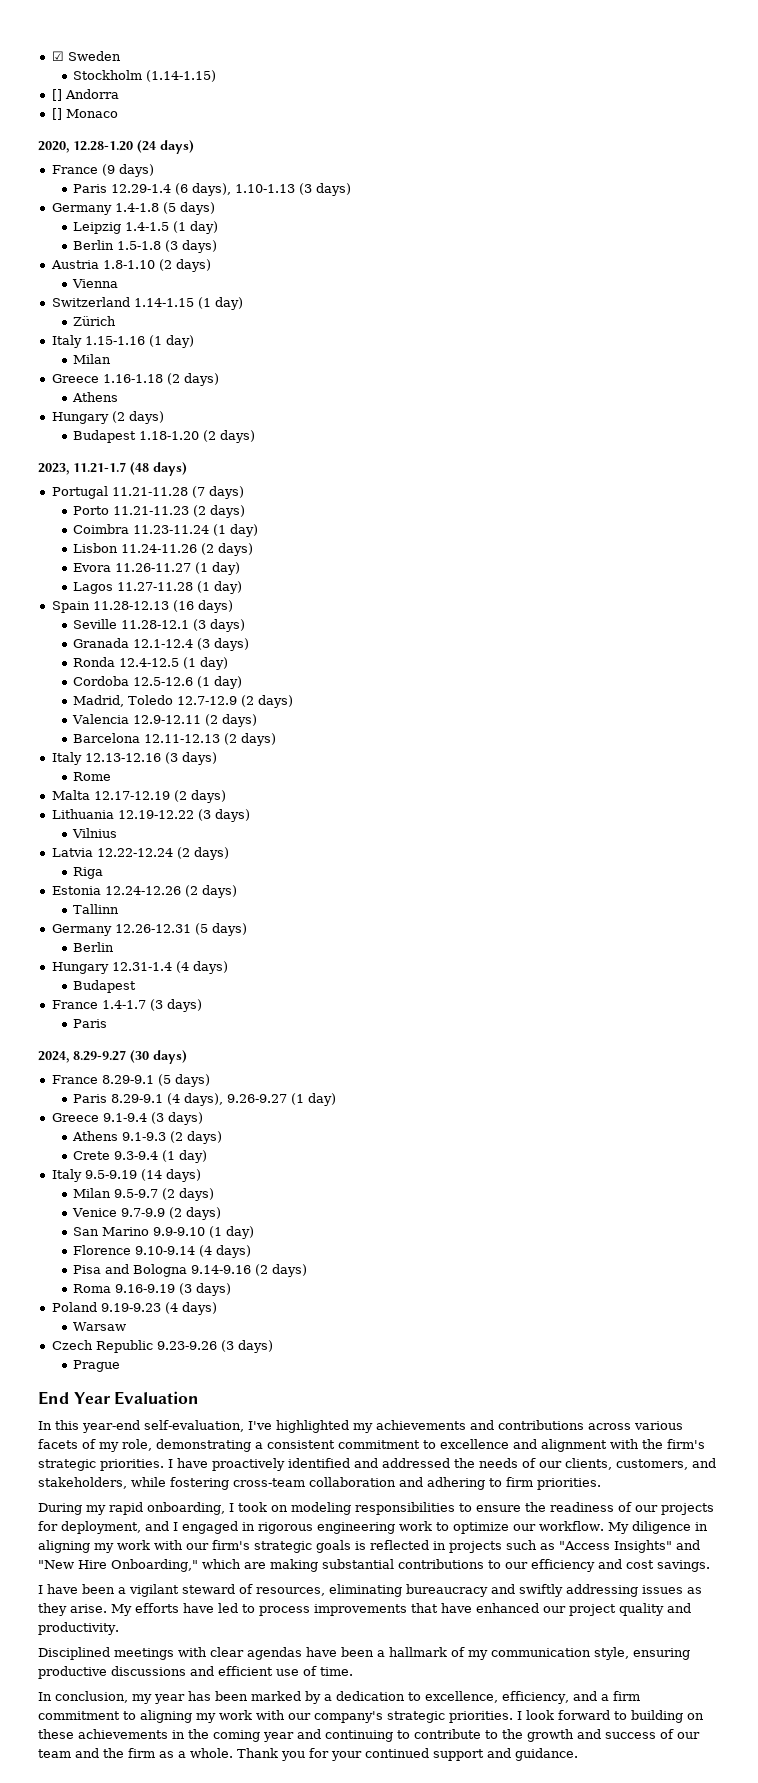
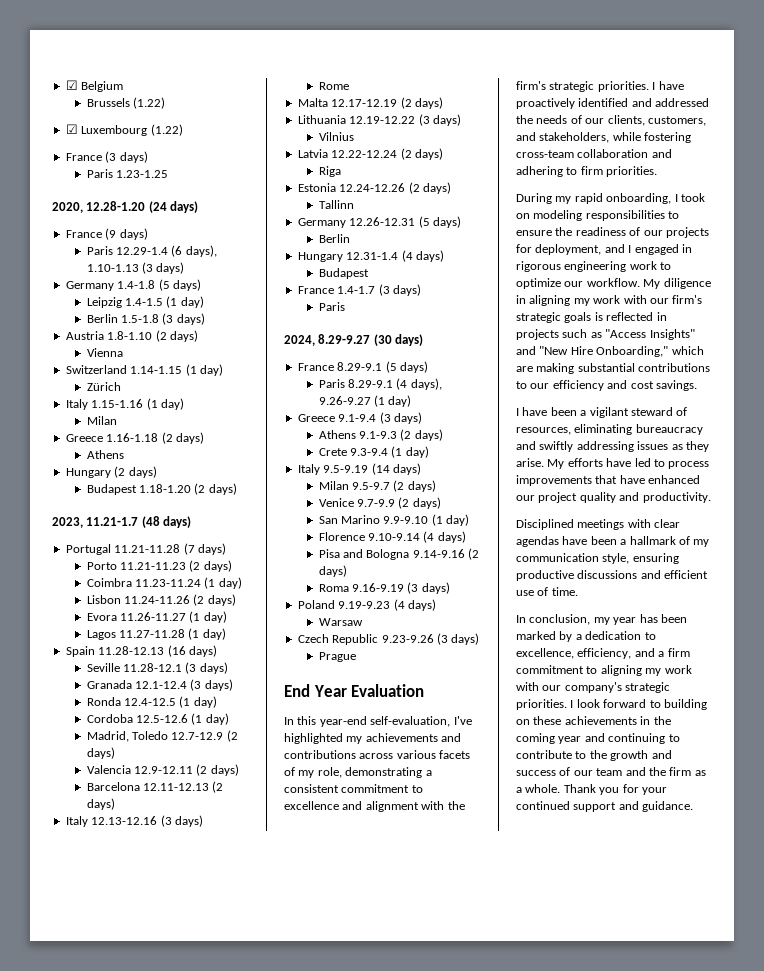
- ☑ Sweden
- Stockholm (1.14-1.15)
- [] Andorra
- [] Monaco
+ ☑ Belgium
+ Brussels (1.22)
+ ☑ Luxembourg (1.22)
+ France (3 days)
+ Paris 1.23-1.25

